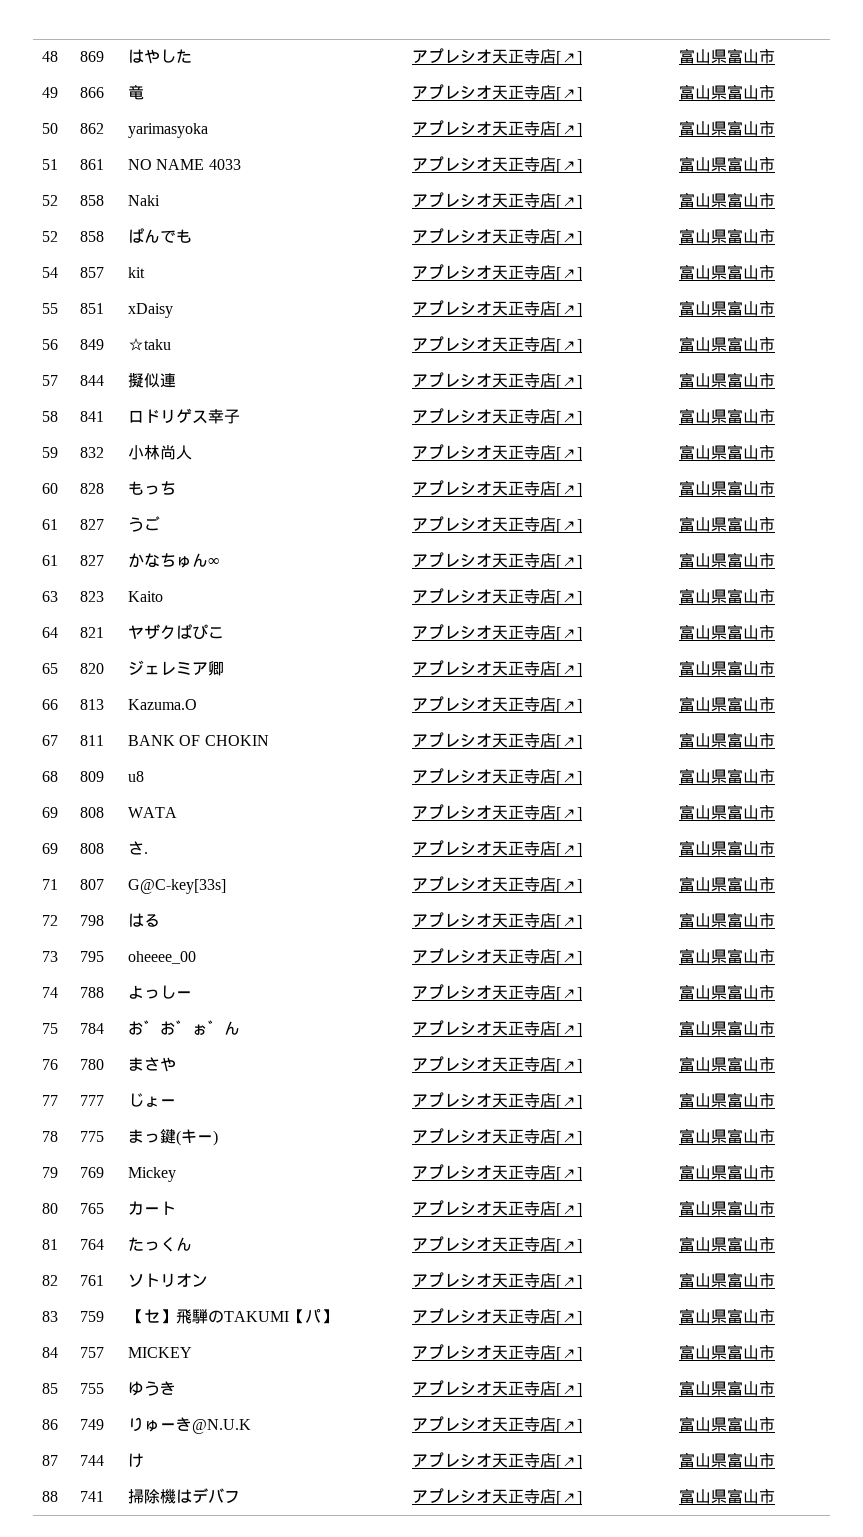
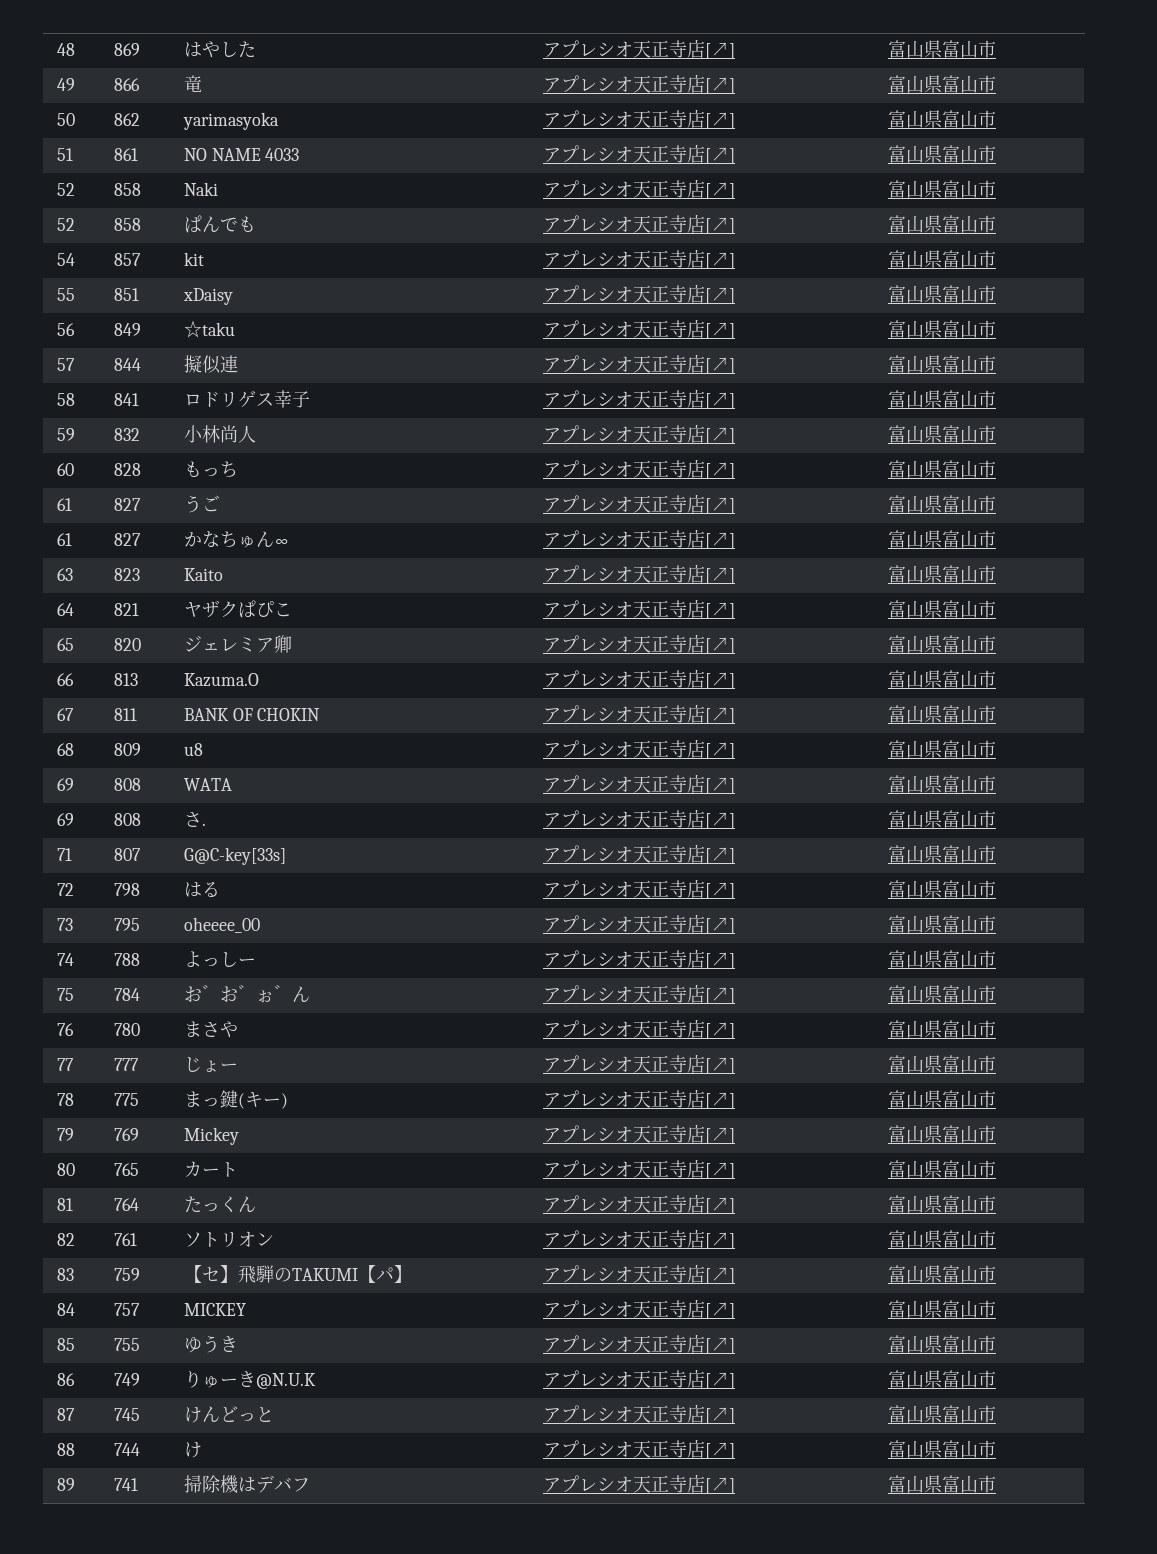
- 87 | 744 | け | アプレシオ天正寺店[↗] | 富山県富山市
+ 87 | 745 | けんどっと | アプレシオ天正寺店[↗] | 富山県富山市
+ 88 | 744 | け | アプレシオ天正寺店[↗] | 富山県富山市
- 88 | 741 | 掃除機はデバフ | アプレシオ天正寺店[↗] | 富山県富山市
+ 89 | 741 | 掃除機はデバフ | アプレシオ天正寺店[↗] | 富山県富山市

